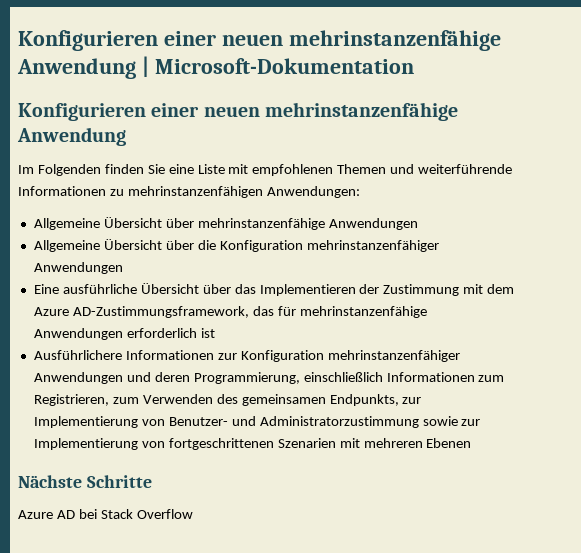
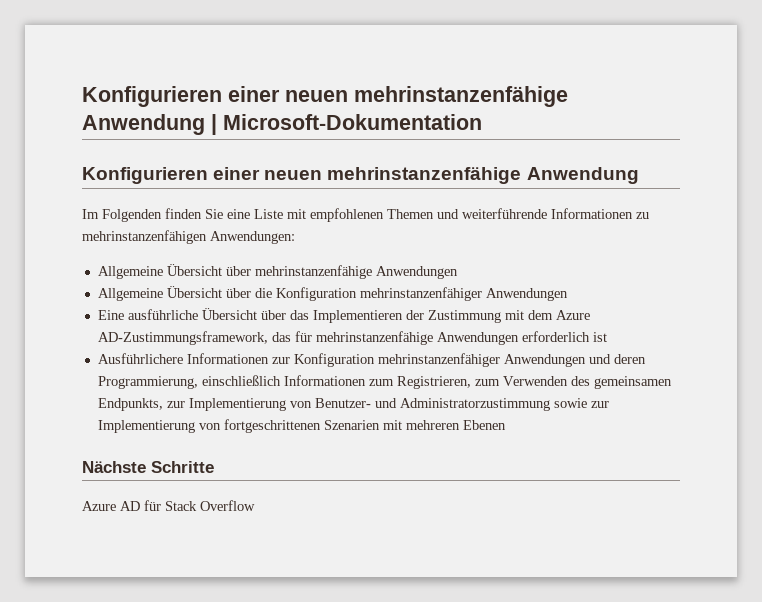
- Azure AD bei Stack Overflow
+ Azure AD für Stack Overflow

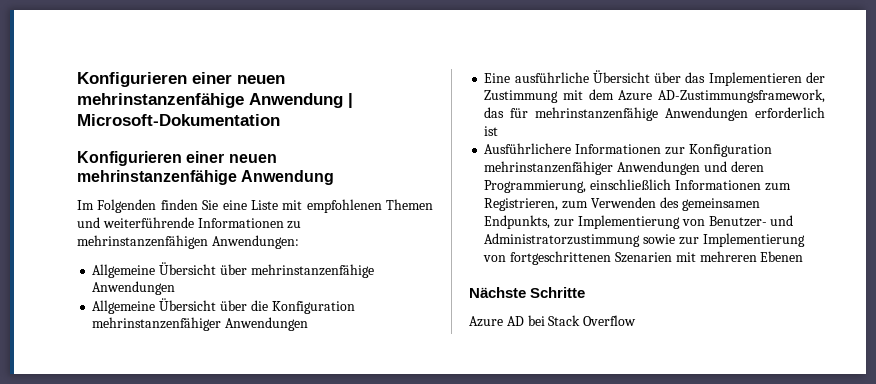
- Azure AD für Stack Overflow
+ Azure AD bei Stack Overflow

